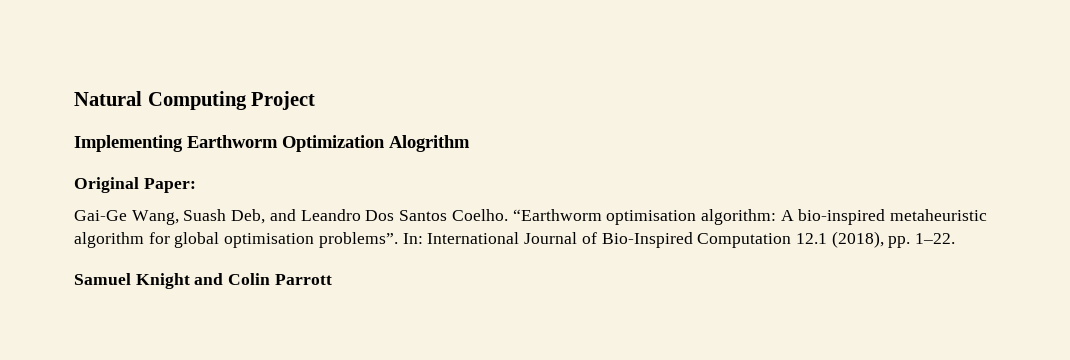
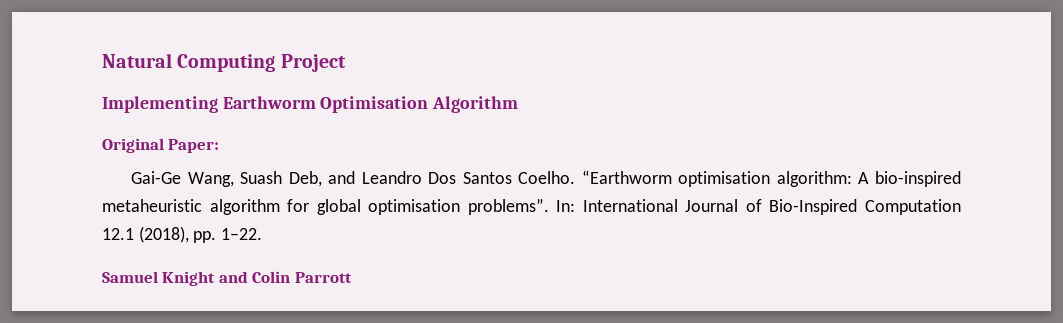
- Implementing Earthworm Optimization Alogrithm
+ Implementing Earthworm Optimisation Algorithm

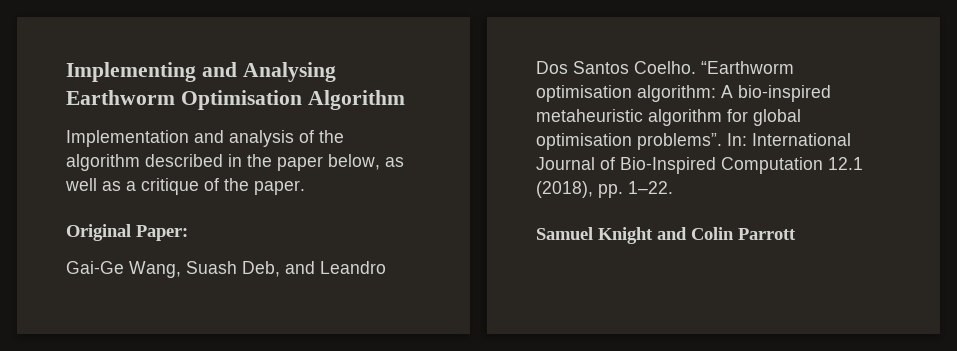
- Natural Computing Project
- Implementing Earthworm Optimisation Algorithm
+ Implementing and Analysing Earthworm Optimisation Algorithm
+ Implementation and analysis of the algorithm described in the paper below, as well as a critique of the paper.

